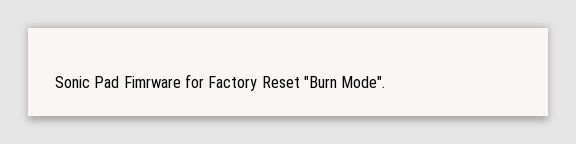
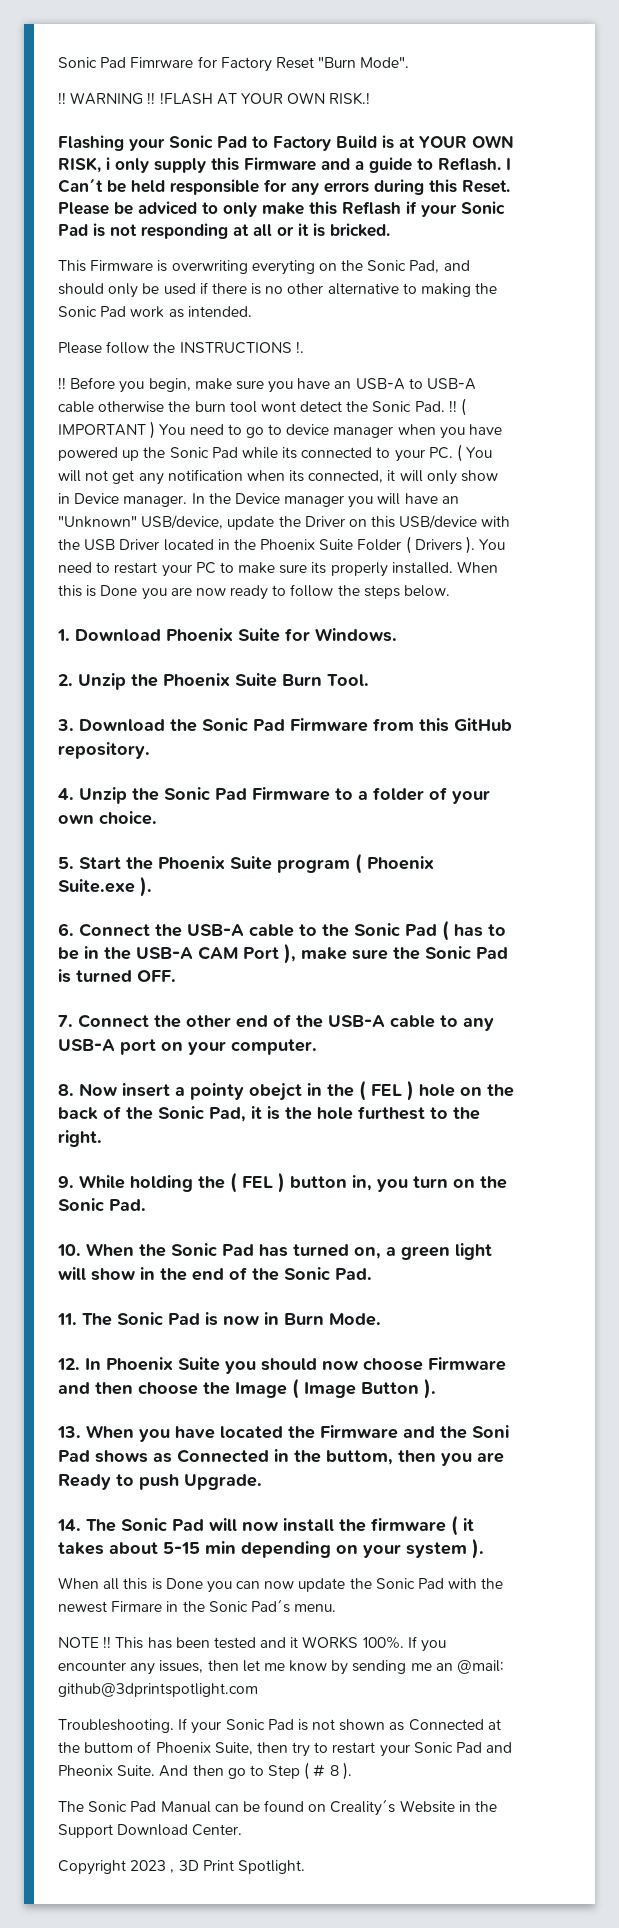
+ !! WARNING !! !FLASH AT YOUR OWN RISK.!
+ Flashing your Sonic Pad to Factory Build is at YOUR OWN RISK, i only supply this Firmware and a guide to Reflash. I Can´t be held responsible for any errors during this Reset. Please be adviced to only make this Reflash if your Sonic Pad is not responding at all or it is bricked.
+ This Firmware is overwriting everyting on the Sonic Pad, and should only be used if there is no other alternative to making the Sonic Pad work as intended.
+ Please follow the INSTRUCTIONS !.
+ !! Before you begin, make sure you have an USB-A to USB-A cable otherwise the burn tool wont detect the Sonic Pad. !! ( IMPORTANT ) You need to go to device manager when you have powered up the Sonic Pad while its connected to your PC. ( You will not get any notification when its connected, it will only show in Device manager. In the Device manager you will have an "Unknown" USB/device, update the Driver on this USB/device with the USB Driver located in the Phoenix Suite Folder ( Drivers ). You need to restart your PC to make sure its properly installed. When this is Done you are now ready to follow the steps below.
+ 1. Download Phoenix Suite for Windows.
+ 2. Unzip the Phoenix Suite Burn Tool.
+ 3. Download the Sonic Pad Firmware from this GitHub repository.
+ 4. Unzip the Sonic Pad Firmware to a folder of your own choice.
+ 5. Start the Phoenix Suite program ( Phoenix Suite.exe ).
+ 6. Connect the USB-A cable to the Sonic Pad ( has to be in the USB-A CAM Port ), make sure the Sonic Pad is turned OFF.
+ 7. Connect the other end of the USB-A cable to any USB-A port on your computer.
+ 8. Now insert a pointy obejct in the ( FEL ) hole on the back of the Sonic Pad, it is the hole furthest to the right.
+ 9. While holding the ( FEL ) button in, you turn on the Sonic Pad.
+ 10. When the Sonic Pad has turned on, a green light will show in the end of the Sonic Pad.
+ 11. The Sonic Pad is now in Burn Mode.
+ 12. In Phoenix Suite you should now choose Firmware and then choose the Image ( Image Button ).
+ 13. When you have located the Firmware and the Soni Pad shows as Connected in the buttom, then you are Ready to push Upgrade.
+ 14. The Sonic Pad will now install the firmware ( it takes about 5-15 min depending on your system ).
+ When all this is Done you can now update the Sonic Pad with the newest Firmare in the Sonic Pad´s menu.
+ NOTE !! This has been tested and it WORKS 100%. If you encounter any issues, then let me know by sending me an @mail: github@3dprintspotlight.com
+ Troubleshooting. If your Sonic Pad is not shown as Connected at the buttom of Phoenix Suite, then try to restart your Sonic Pad and Pheonix Suite. And then go to Step ( # 8 ).
+ The Sonic Pad Manual can be found on Creality´s Website in the Support Download Center.
+ Copyright 2023 , 3D Print Spotlight.

